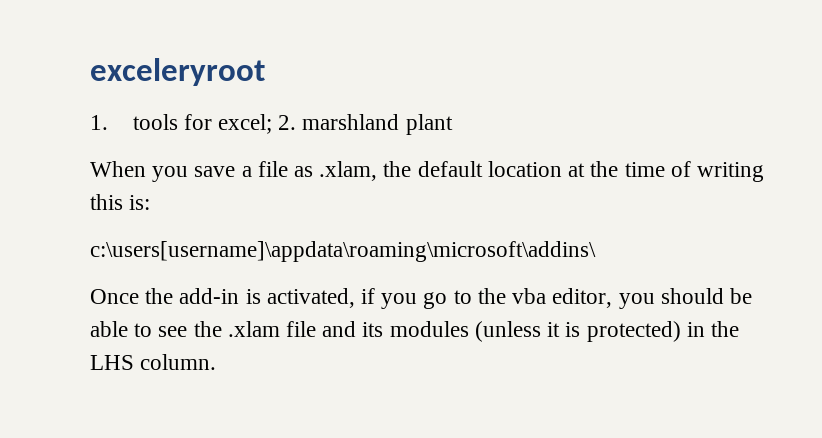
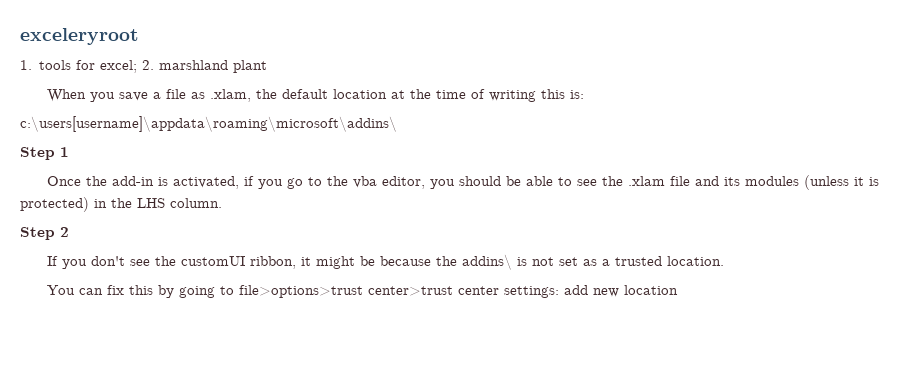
+ Step 1
+ Step 2
+ If you don't see the customUI ribbon, it might be because the addins\ is not set as a trusted location.
+ You can fix this by going to file>options>trust center>trust center settings: add new location

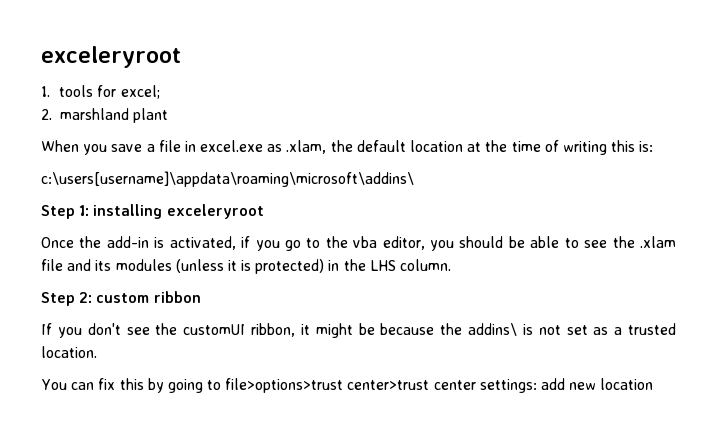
- 1. tools for excel; 2. marshland plant
+ 1. tools for excel;
+ 2. marshland plant
- When you save a file as .xlam, the default location at the time of writing this is:
+ When you save a file in excel.exe as .xlam, the default location at the time of writing this is:
- Step 1
+ Step 1: installing exceleryroot
- Step 2
+ Step 2: custom ribbon

